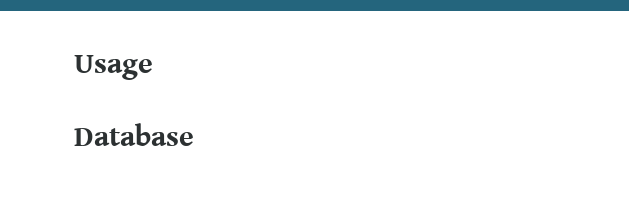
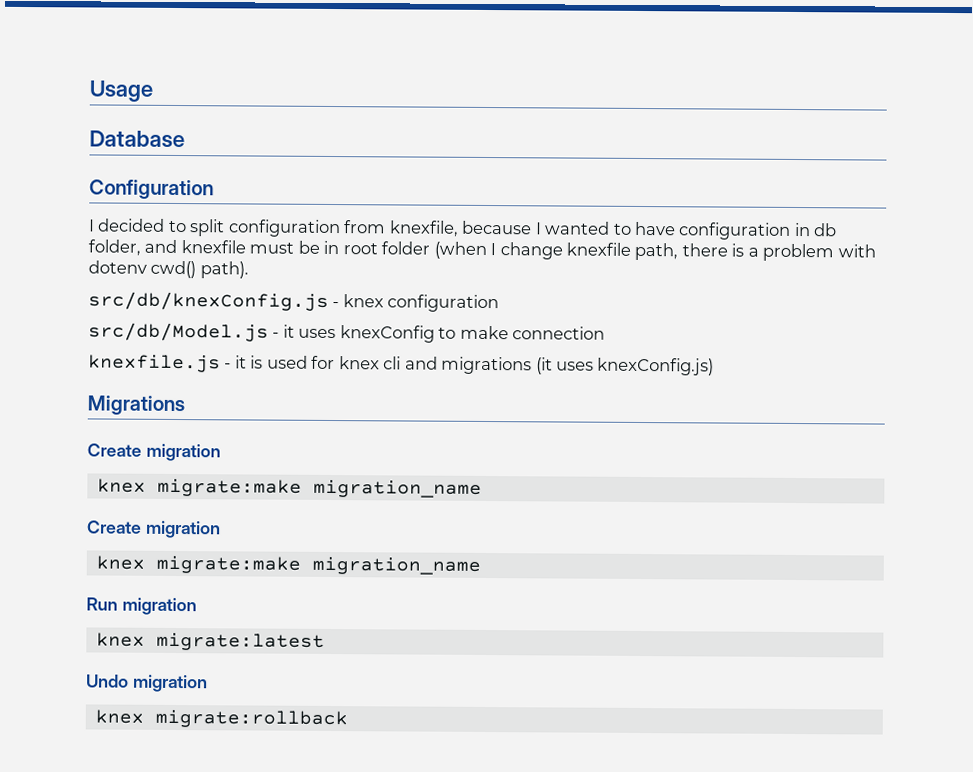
+ Configuration
+ I decided to split configuration from knexfile, because I wanted to have configuration in db folder, and knexfile must be in root folder (when I change knexfile path, there is a problem with dotenv cwd() path).
+ src/db/knexConfig.js - knex configuration
+ src/db/Model.js - it uses knexConfig to make connection
+ knexfile.js - it is used for knex cli and migrations (it uses knexConfig.js)
+ Migrations
+ Create migration
+ knex migrate:make migration_name
+ Create migration
+ knex migrate:make migration_name
+ Run migration
+ knex migrate:latest
+ Undo migration
+ knex migrate:rollback

